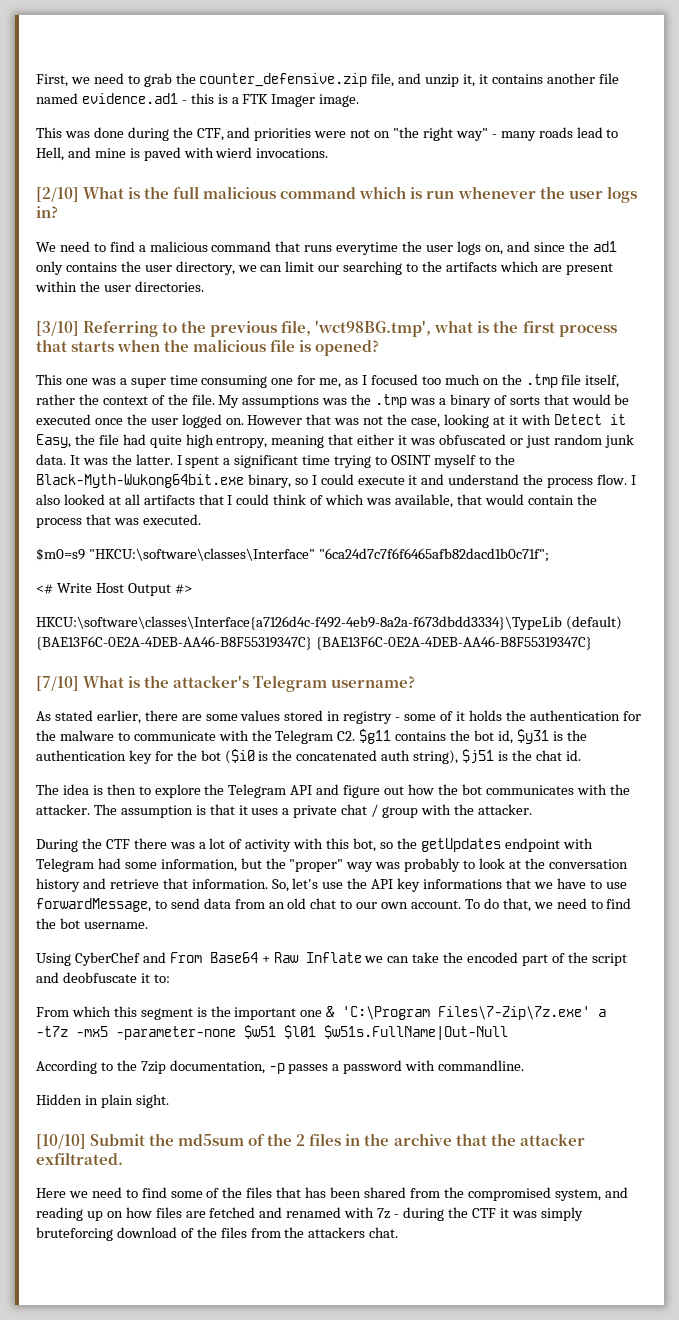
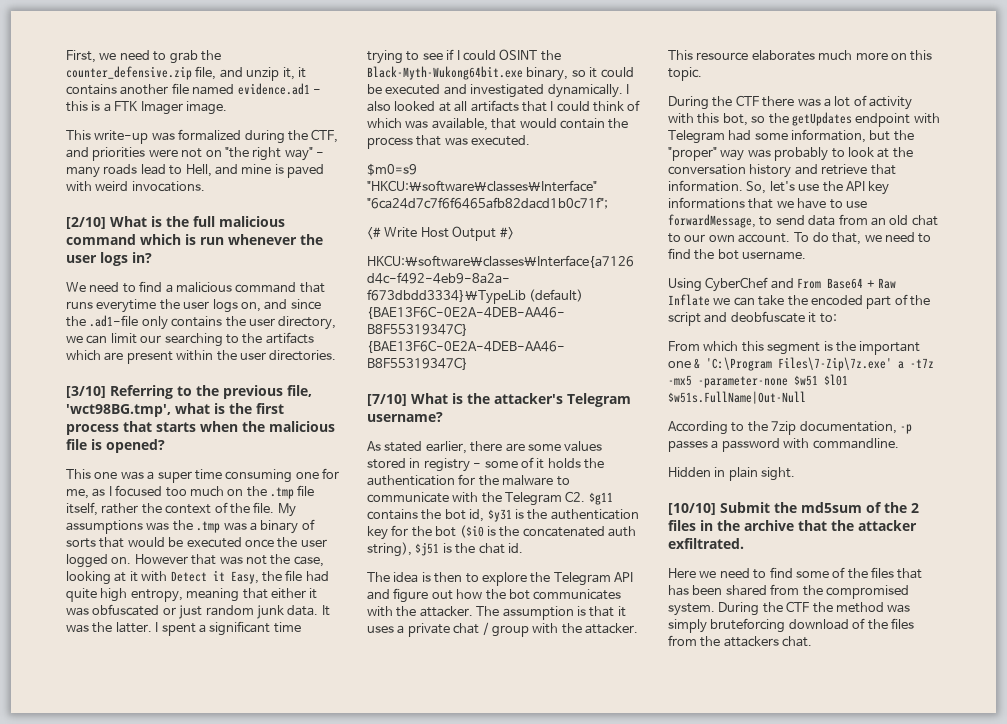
- This was done during the CTF, and priorities were not on "the right way" - many roads lead to Hell, and mine is paved with wierd invocations.
+ This write-up was formalized during the CTF, and priorities were not on "the right way" - many roads lead to Hell, and mine is paved with weird invocations.
- We need to find a malicious command that runs everytime the user logs on, and since the ad1 only contains the user directory, we can limit our searching to the artifacts which are present within the user directories.
+ We need to find a malicious command that runs everytime the user logs on, and since the .ad1-file only contains the user directory, we can limit our searching to the artifacts which are present within the user directories.
- I spent a significant time trying to OSINT myself to the Black-Myth-Wukong64bit.exe binary, so I could execute it and understand the process flow.
+ I spent a significant time trying to see if I could OSINT the Black-Myth-Wukong64bit.exe binary, so it could be executed and investigated dynamically.
+ This resource elaborates much more on this topic.
- Here we need to find some of the files that has been shared from the compromised system, and reading up on how files are fetched and renamed with 7z - during the CTF it was simply bruteforcing download of the files from the attackers chat.
+ Here we need to find some of the files that has been shared from the compromised system. During the CTF the method was simply bruteforcing download of the files from the attackers chat.

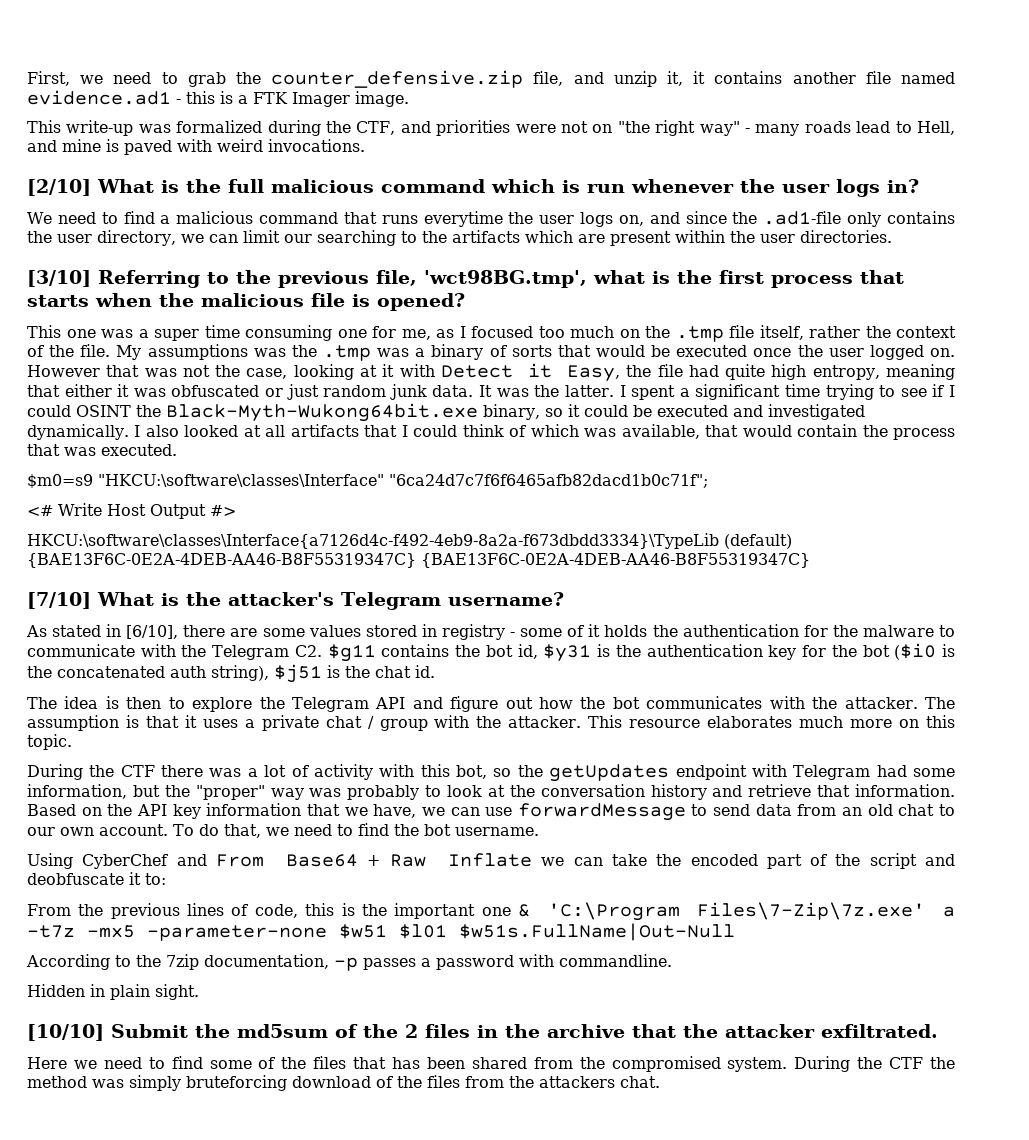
- As stated earlier, there are some values stored in registry - some of it holds the authentication for the malware to communicate with the Telegram C2. $g11 contains the bot id, $y31 is the authentication key for the bot ($i0 is the concatenated auth string), $j51 is the chat id.
+ As stated in [6/10], there are some values stored in registry - some of it holds the authentication for the malware to communicate with the Telegram C2. $g11 contains the bot id, $y31 is the authentication key for the bot ($i0 is the concatenated auth string), $j51 is the chat id.
- So, let's use the API key informations that we have to use forwardMessage, to send data from an old chat to our own account.
+ Based on the API key information that we have, we can use forwardMessage to send data from an old chat to our own account.
- From which this segment is the important one & 'C:\Program Files\7-Zip\7z.exe' a -t7z -mx5 -parameter-none $w51 $l01 $w51s.FullName|Out-Null
+ From the previous lines of code, this is the important one & 'C:\Program Files\7-Zip\7z.exe' a -t7z -mx5 -parameter-none $w51 $l01 $w51s.FullName|Out-Null

